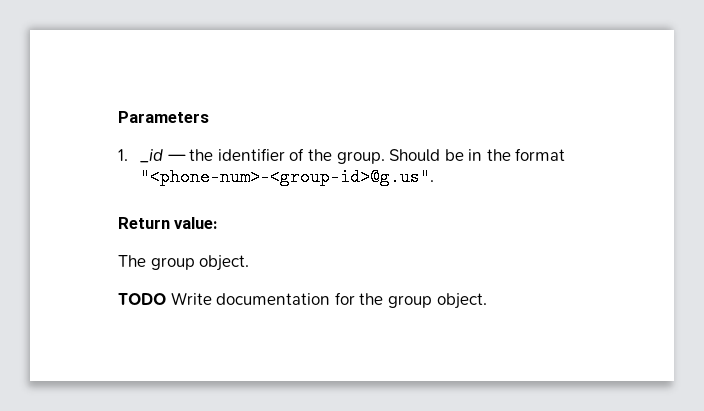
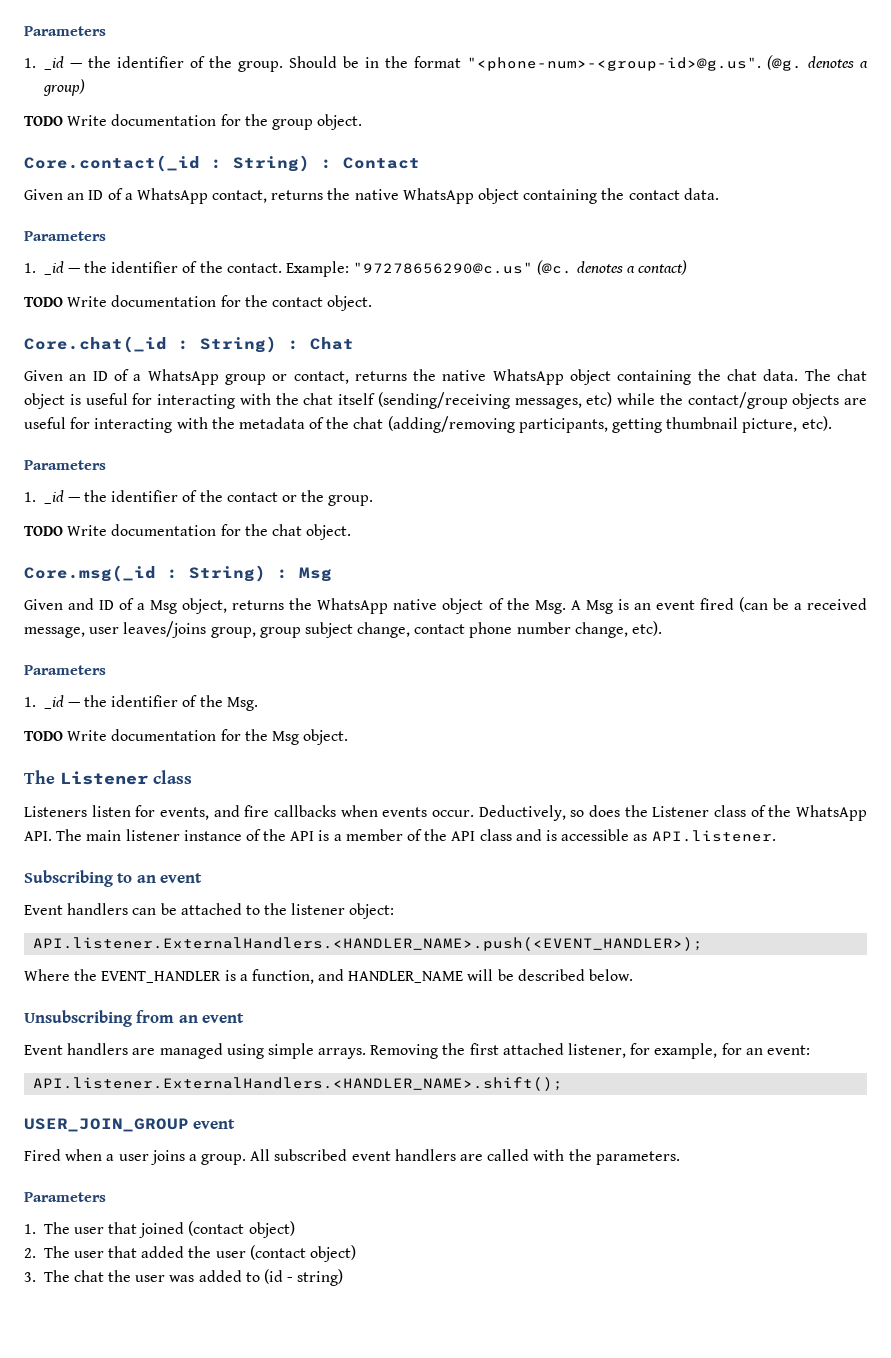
- Should be in the format "<phone-num>-<group-id>@g.us".
- Return value:
- The group object.
+ Should be in the format "<phone-num>-<group-id>@g.us". (@g. denotes a group)
+ Core.contact(_id : String) : Contact
+ Given an ID of a WhatsApp contact, returns the native WhatsApp object containing the contact data.
+ Parameters
+ 1. _id — the identifier of the contact. Example: "97278656290@c.us" (@c. denotes a contact)
+ TODO Write documentation for the contact object.
+ Core.chat(_id : String) : Chat
+ Given an ID of a WhatsApp group or contact, returns the native WhatsApp object containing the chat data. The chat object is useful for interacting with the chat itself (sending/receiving messages, etc) while the contact/group objects are useful for interacting with the metadata of the chat (adding/removing participants, getting thumbnail picture, etc).
+ Parameters
+ 1. _id — the identifier of the contact or the group.
+ TODO Write documentation for the chat object.
+ Core.msg(_id : String) : Msg
+ Given and ID of a Msg object, returns the WhatsApp native object of the Msg. A Msg is an event fired (can be a received message, user leaves/joins group, group subject change, contact phone number change, etc).
+ Parameters
+ 1. _id — the identifier of the Msg.
+ TODO Write documentation for the Msg object.
+ The Listener class
+ Listeners listen for events, and fire callbacks when events occur. Deductively, so does the Listener class of the WhatsApp API. The main listener instance of the API is a member of the API class and is accessible as API.listener.
+ Subscribing to an event
+ Event handlers can be attached to the listener object:
+ API.listener.ExternalHandlers.<HANDLER_NAME>.push(<EVENT_HANDLER>);
+ Where the EVENT_HANDLER is a function, and HANDLER_NAME will be described below.
+ Unsubscribing from an event
+ Event handlers are managed using simple arrays. Removing the first attached listener, for example, for an event:
+ API.listener.ExternalHandlers.<HANDLER_NAME>.shift();
+ USER_JOIN_GROUP event
+ Fired when a user joins a group. All subscribed event handlers are called with the parameters.
+ Parameters
+ 1. The user that joined (contact object)
+ 2. The user that added the user (contact object)
+ 3. The chat the user was added to (id - string)

